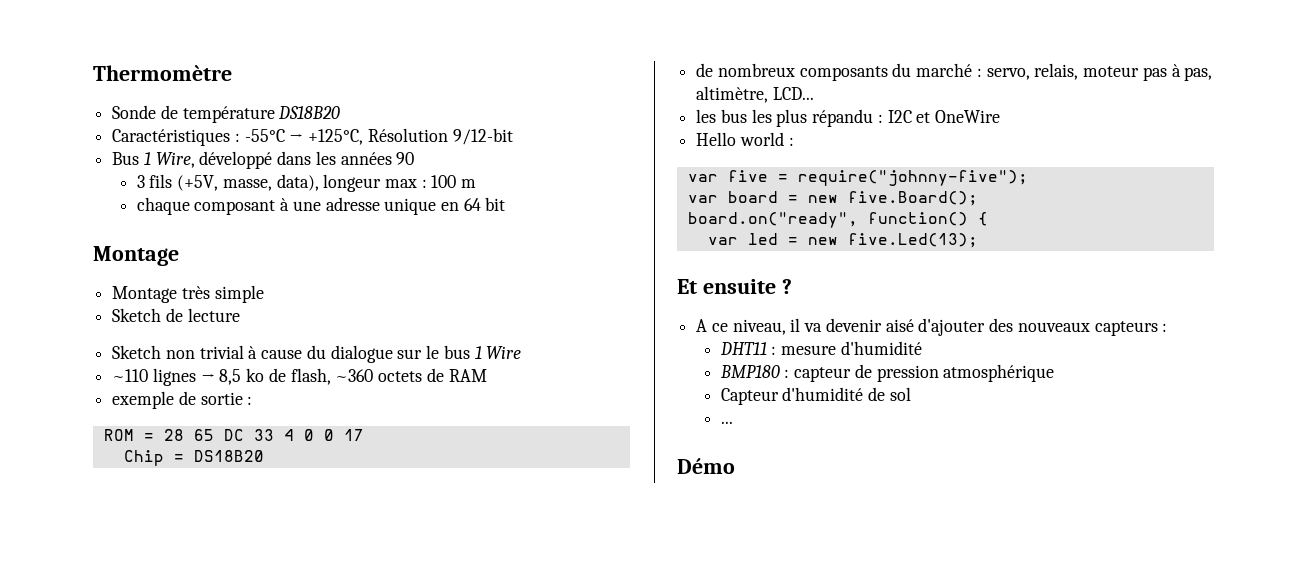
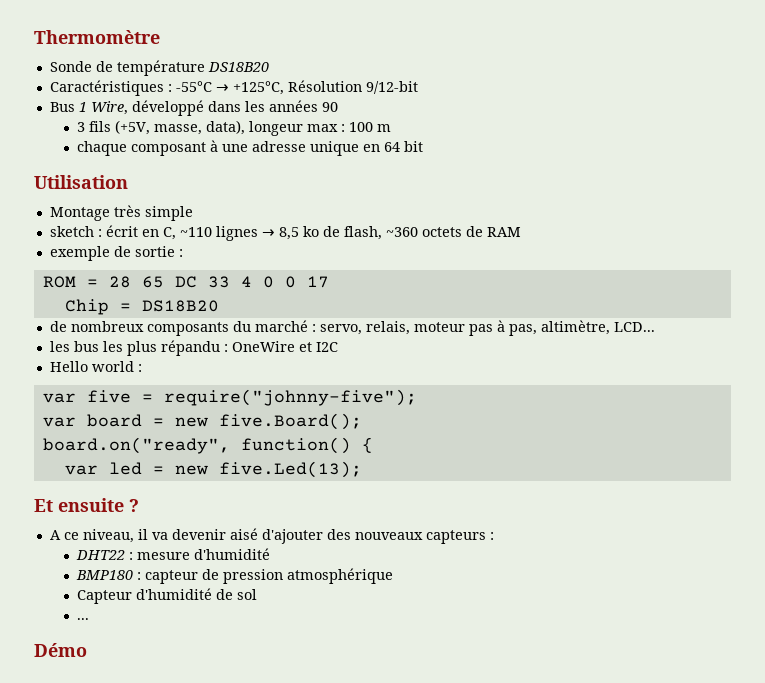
  chaque composant à une adresse unique en 64 bit
- Montage
+ Utilisation
- Sketch de lecture
- Sketch non trivial à cause du dialogue sur le bus 1 Wire
- ~110 lignes → 8,5 ko de flash, ~360 octets de RAM
+ sketch : écrit en C, ~110 lignes → 8,5 ko de flash, ~360 octets de RAM
- les bus les plus répandu : I2C et OneWire
+ les bus les plus répandu : OneWire et I2C
- DHT11 : mesure d'humidité
+ DHT22 : mesure d'humidité

